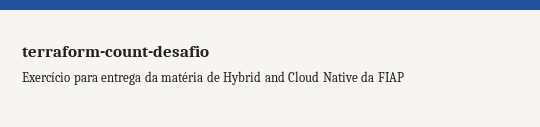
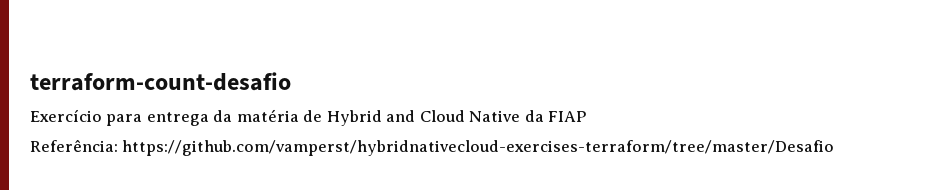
+ Referência: https://github.com/vamperst/hybridnativecloud-exercises-terraform/tree/master/Desafio

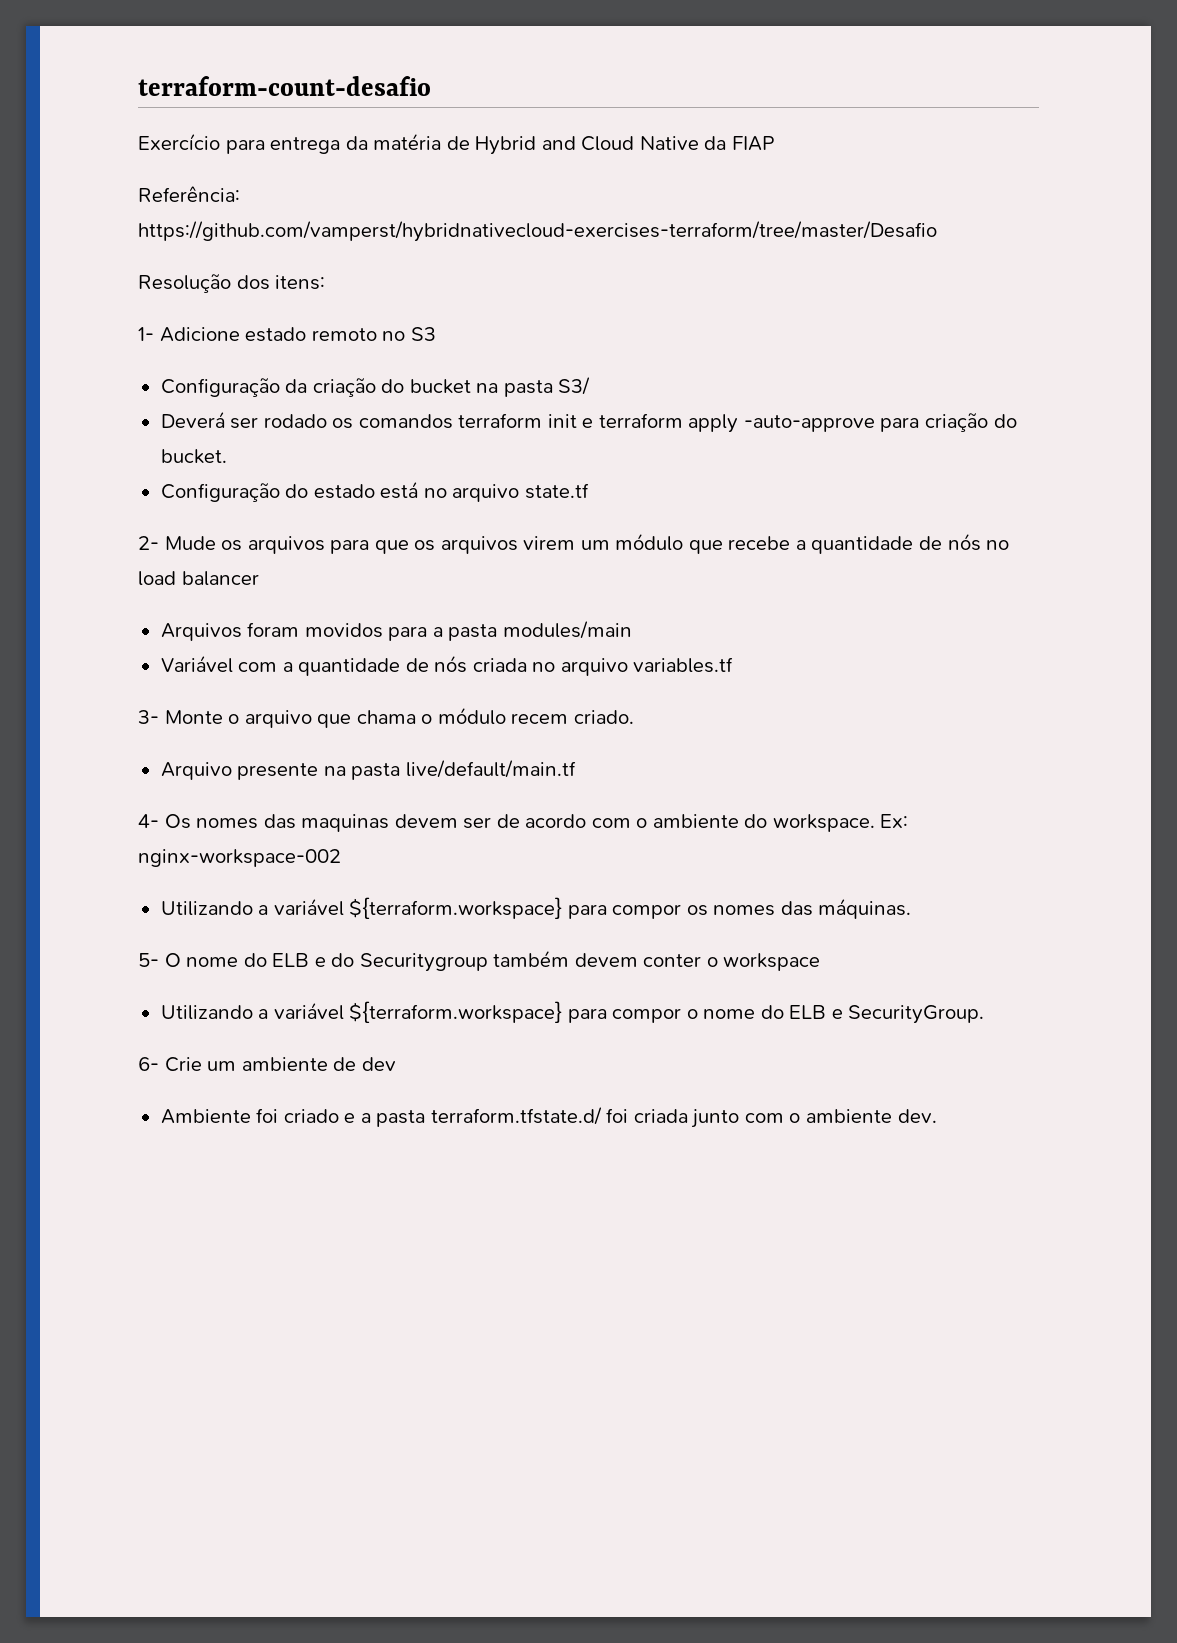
+ Resolução dos itens:
+ 1- Adicione estado remoto no S3
+ Configuração da criação do bucket na pasta S3/
+ Deverá ser rodado os comandos terraform init e terraform apply -auto-approve para criação do bucket.
+ Configuração do estado está no arquivo state.tf
+ 2- Mude os arquivos para que os arquivos virem um módulo que recebe a quantidade de nós no load balancer
+ Arquivos foram movidos para a pasta modules/main
+ Variável com a quantidade de nós criada no arquivo variables.tf
+ 3- Monte o arquivo que chama o módulo recem criado.
+ Arquivo presente na pasta live/default/main.tf
+ 4- Os nomes das maquinas devem ser de acordo com o ambiente do workspace. Ex: nginx-workspace-002
+ Utilizando a variável ${terraform.workspace} para compor os nomes das máquinas.
+ 5- O nome do ELB e do Securitygroup também devem conter o workspace
+ Utilizando a variável ${terraform.workspace} para compor o nome do ELB e SecurityGroup.
+ 6- Crie um ambiente de dev
+ Ambiente foi criado e a pasta terraform.tfstate.d/ foi criada junto com o ambiente dev.

